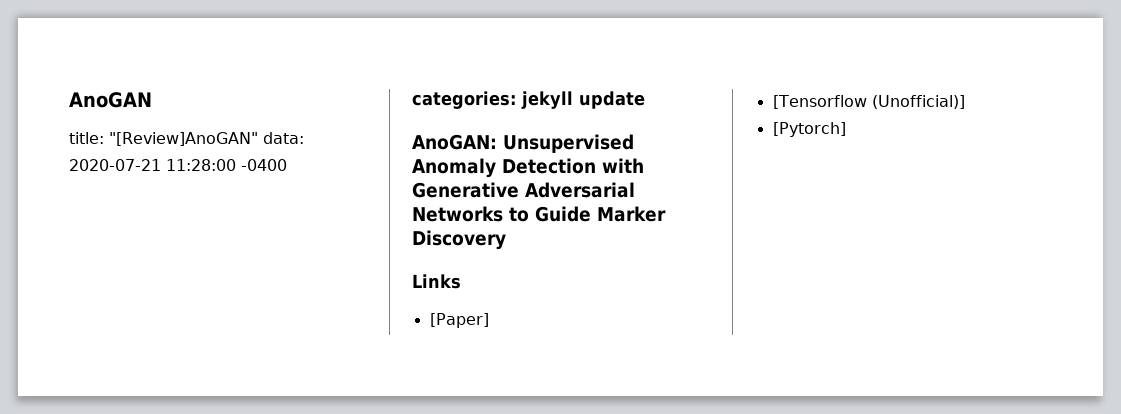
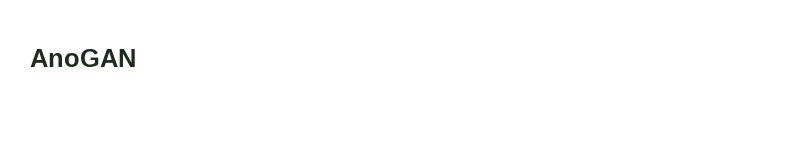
- title: "[Review]AnoGAN" data: 2020-07-21 11:28:00 -0400
- categories: jekyll update
- AnoGAN: Unsupervised Anomaly Detection with Generative Adversarial Networks to Guide Marker Discovery
- Links
- [Paper]
- [Tensorflow (Unofficial)]
- [Pytorch]

